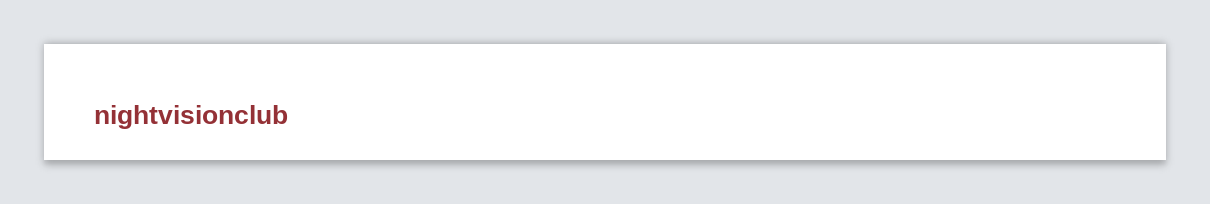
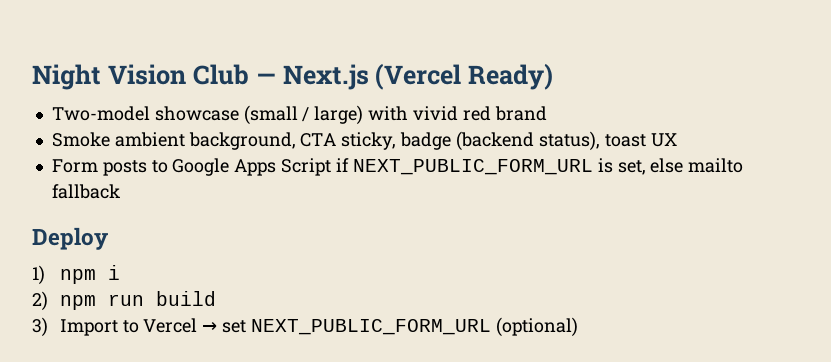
- nightvisionclub
+ Night Vision Club — Next.js (Vercel Ready)
+ Two-model showcase (small / large) with vivid red brand
+ Smoke ambient background, CTA sticky, badge (backend status), toast UX
+ Form posts to Google Apps Script if NEXT_PUBLIC_FORM_URL is set, else mailto fallback
+ Deploy
+ 1) npm i
+ 2) npm run build
+ 3) Import to Vercel → set NEXT_PUBLIC_FORM_URL (optional)

